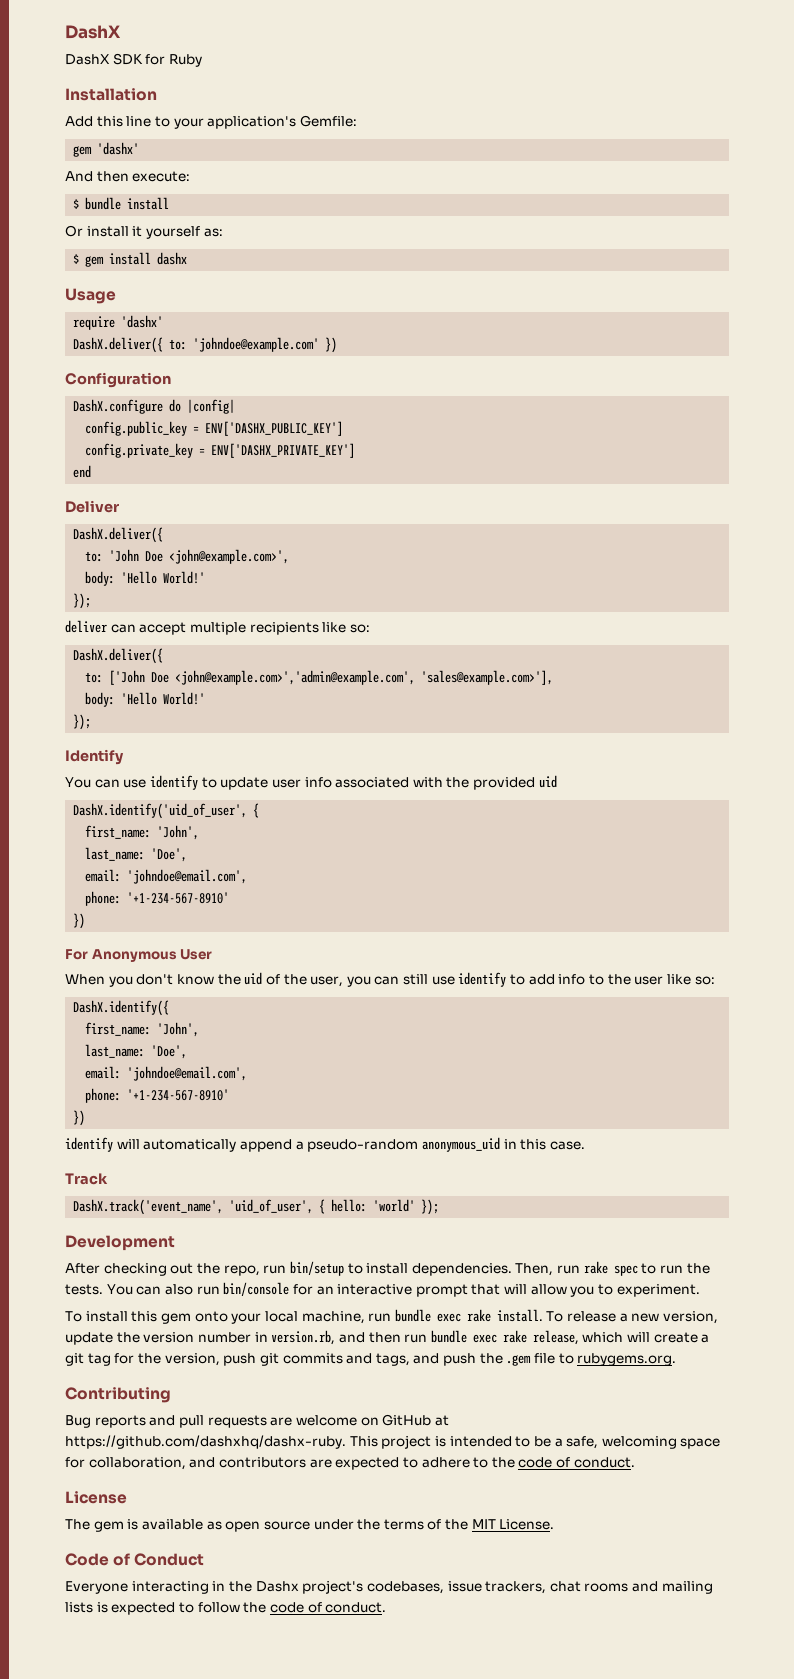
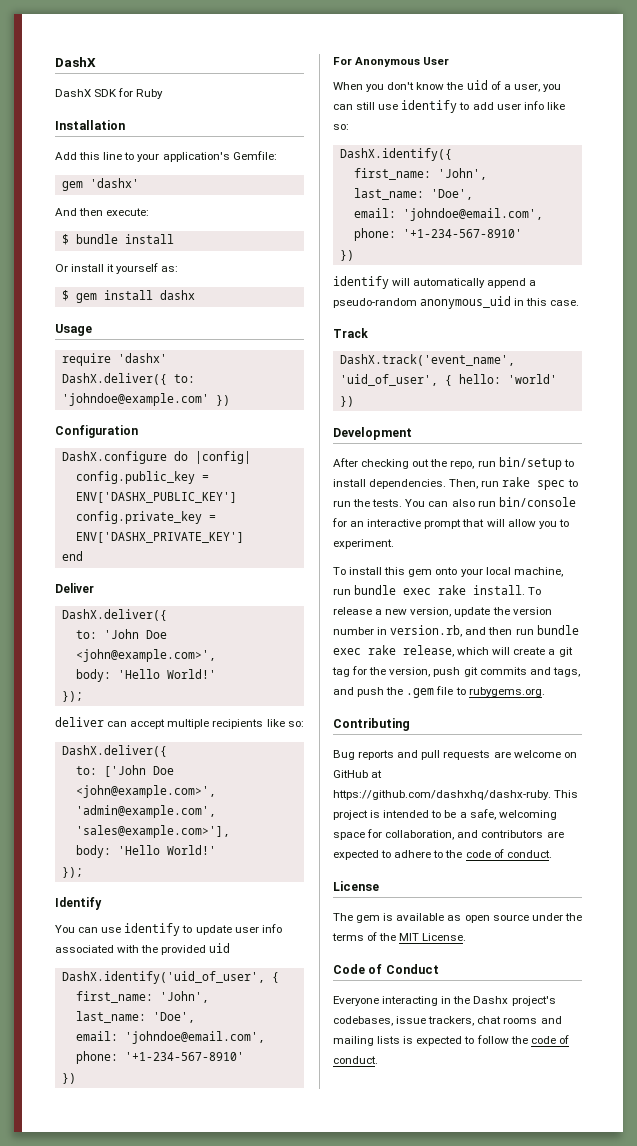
- When you don't know the uid of the user, you can still use identify to add info to the user like so:
+ When you don't know the uid of a user, you can still use identify to add user info like so:
- DashX.track('event_name', 'uid_of_user', { hello: 'world' });
+ DashX.track('event_name', 'uid_of_user', { hello: 'world' })

